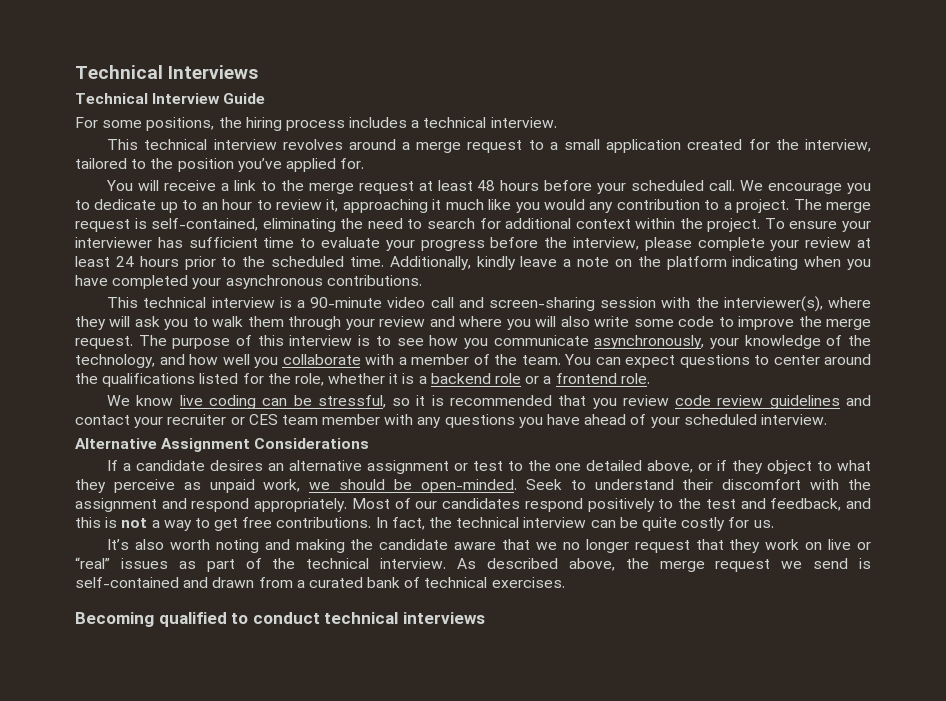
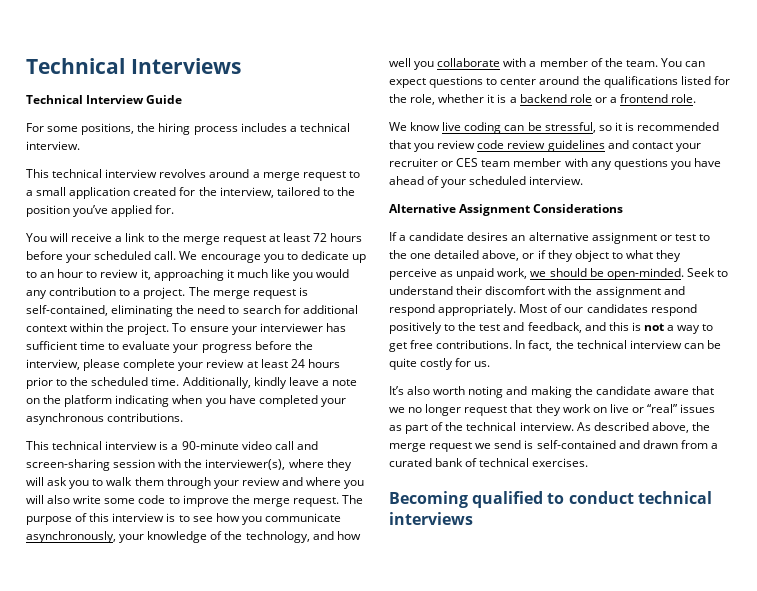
- You will receive a link to the merge request at least 48 hours before your scheduled call.
+ You will receive a link to the merge request at least 72 hours before your scheduled call.

